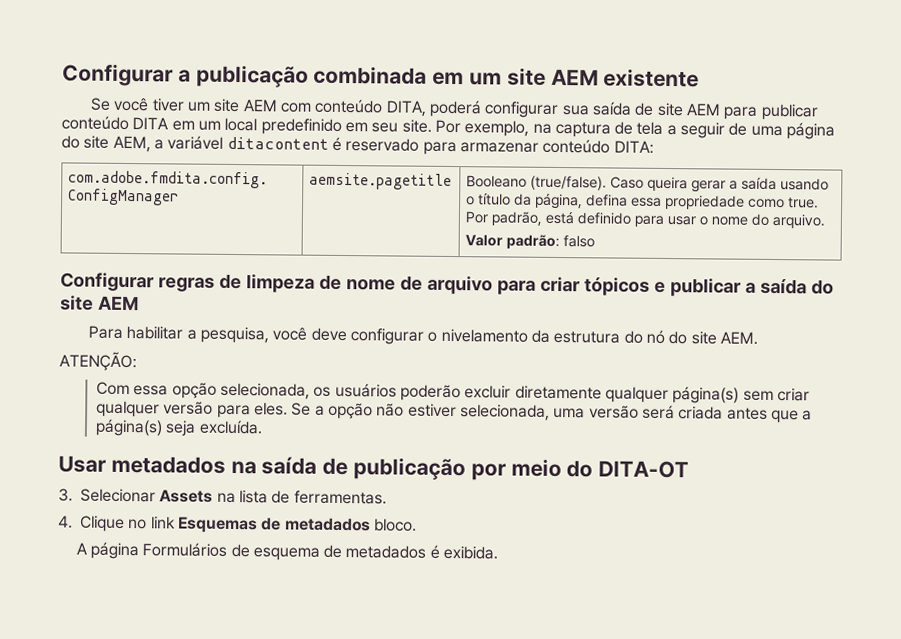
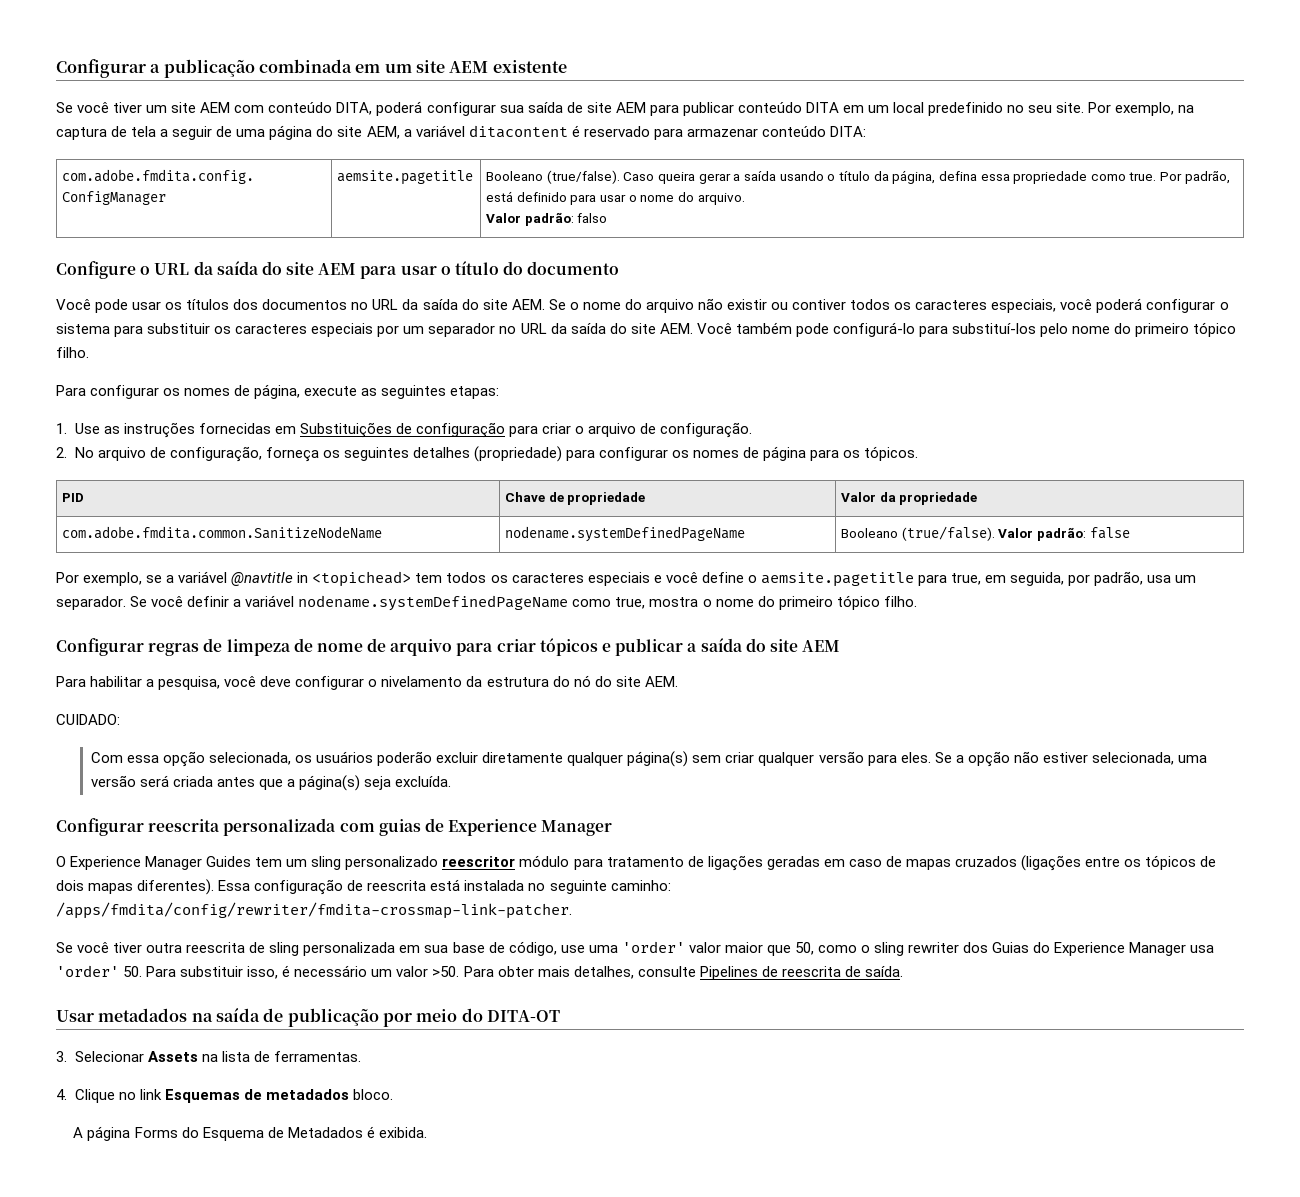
- Se você tiver um site AEM com conteúdo DITA, poderá configurar sua saída de site AEM para publicar conteúdo DITA em um local predefinido em seu site.
+ Se você tiver um site AEM com conteúdo DITA, poderá configurar sua saída de site AEM para publicar conteúdo DITA em um local predefinido no seu site.
+ Configure o URL da saída do site AEM para usar o título do documento
+ Você pode usar os títulos dos documentos no URL da saída do site AEM. Se o nome do arquivo não existir ou contiver todos os caracteres especiais, você poderá configurar o sistema para substituir os caracteres especiais por um separador no URL da saída do site AEM. Você também pode configurá-lo para substituí-los pelo nome do primeiro tópico filho.
+ Para configurar os nomes de página, execute as seguintes etapas:
+ 1. Use as instruções fornecidas em Substituições de configuração para criar o arquivo de configuração.
+ 2. No arquivo de configuração, forneça os seguintes detalhes (propriedade) para configurar os nomes de página para os tópicos.
+ PID | Chave de propriedade | Valor da propriedade
+ com.adobe.fmdita.common.SanitizeNodeName | nodename.systemDefinedPageName | Booleano (true/false). Valor padrão: false
+ Por exemplo, se a variável @navtitle in <topichead> tem todos os caracteres especiais e você define o aemsite.pagetitle para true, em seguida, por padrão, usa um separador. Se você definir a variável nodename.systemDefinedPageName como true, mostra o nome do primeiro tópico filho.
- ATENÇÃO:
+ CUIDADO:
+ Configurar reescrita personalizada com guias de Experience Manager
+ O Experience Manager Guides tem um sling personalizado reescritor módulo para tratamento de ligações geradas em caso de mapas cruzados (ligações entre os tópicos de dois mapas diferentes). Essa configuração de reescrita está instalada no seguinte caminho:
+ /apps/fmdita/config/rewriter/fmdita-crossmap-link-patcher.
+ Se você tiver outra reescrita de sling personalizada em sua base de código, use uma 'order' valor maior que 50, como o sling rewriter dos Guias do Experience Manager usa 'order' 50. Para substituir isso, é necessário um valor >50. Para obter mais detalhes, consulte Pipelines de reescrita de saída.
- A página Formulários de esquema de metadados é exibida.
+ A página Forms do Esquema de Metadados é exibida.

